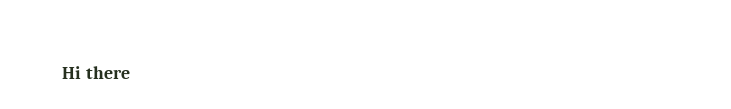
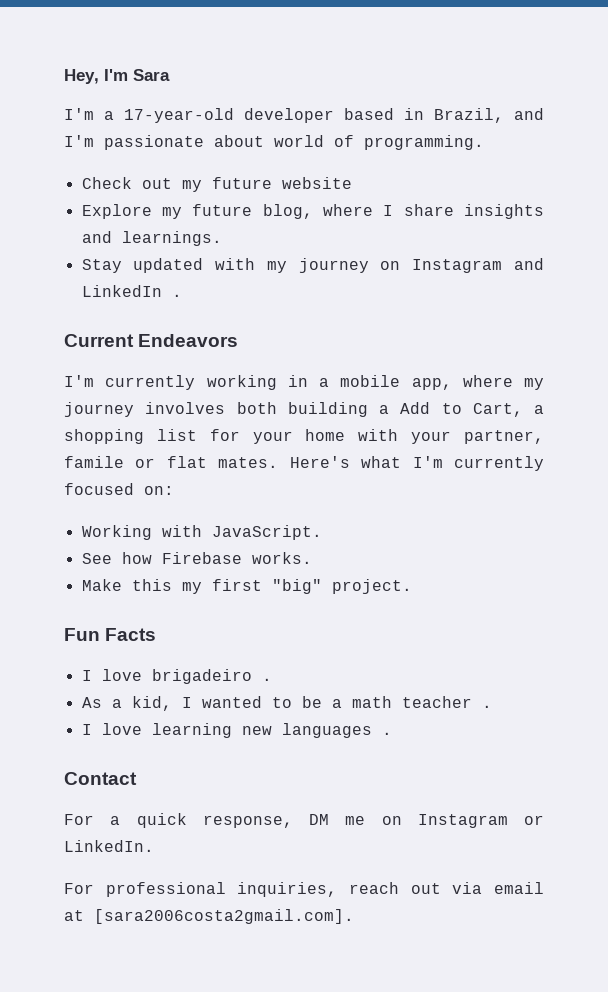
- Hi there
+ Hey, I'm Sara
+ I'm a 17-year-old developer based in Brazil, and I'm passionate about world of programming.
+ Check out my future website
+ Explore my future blog, where I share insights and learnings.
+ Stay updated with my journey on Instagram and LinkedIn .
+ Current Endeavors
+ I'm currently working in a mobile app, where my journey involves both building a Add to Cart, a shopping list for your home with your partner, famile or flat mates. Here's what I'm currently focused on:
+ Working with JavaScript.
+ See how Firebase works.
+ Make this my first "big" project.
+ Fun Facts
+ I love brigadeiro .
+ As a kid, I wanted to be a math teacher .
+ I love learning new languages .
+ Contact
+ For a quick response, DM me on Instagram or LinkedIn.
+ For professional inquiries, reach out via email at [sara2006costa2gmail.com].

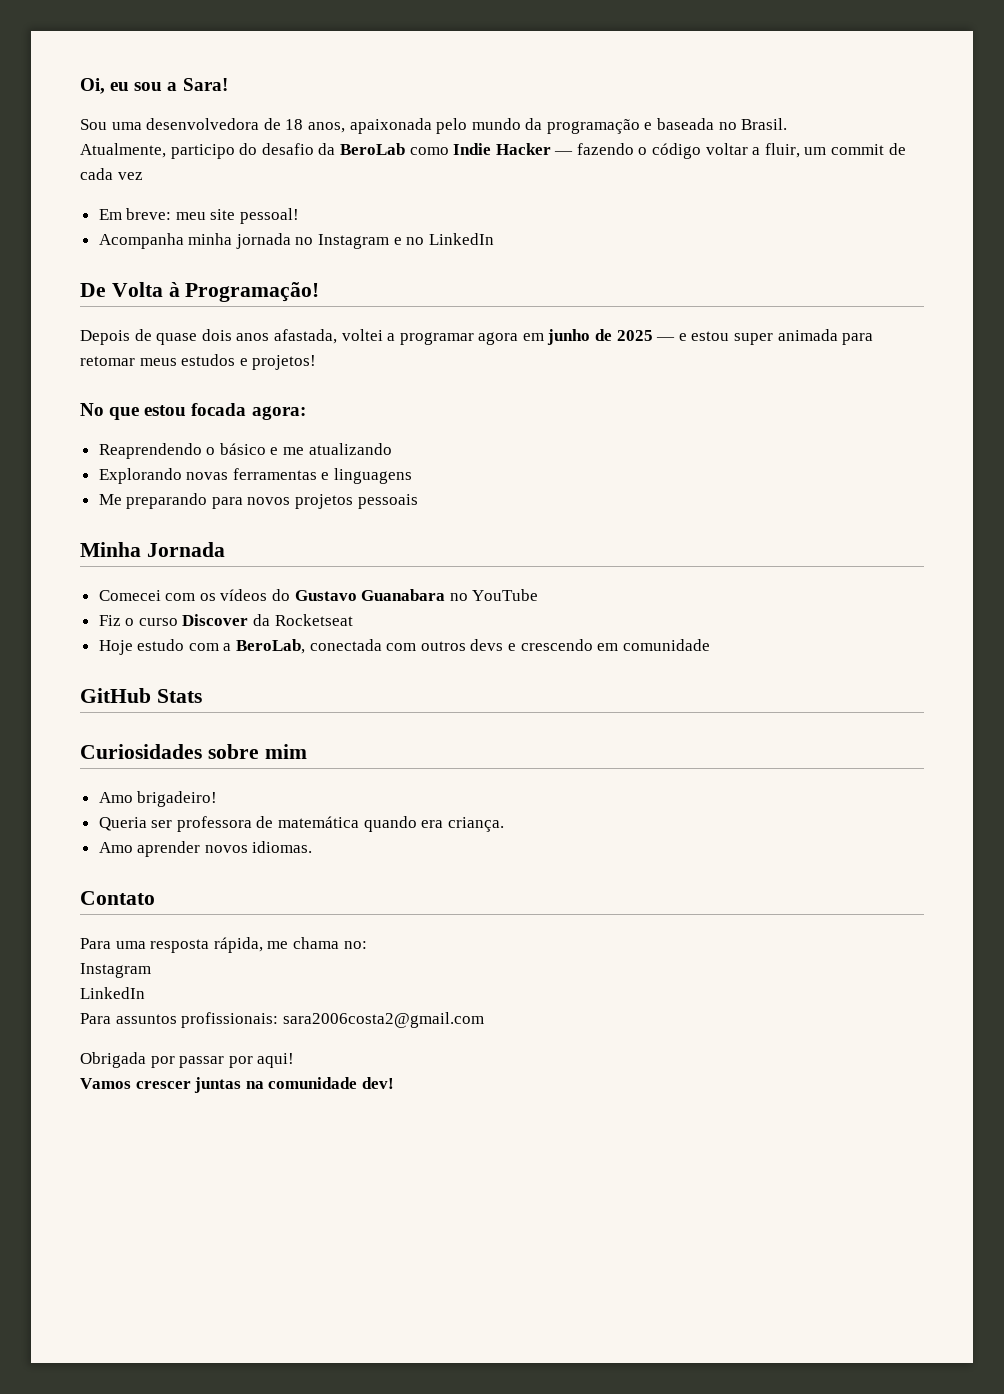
- Hey, I'm Sara
- I'm a 17-year-old developer based in Brazil, and I'm passionate about world of programming.
- Check out my future website
- Explore my future blog, where I share insights and learnings.
- Stay updated with my journey on Instagram and LinkedIn .
- Current Endeavors
- I'm currently working in a mobile app, where my journey involves both building a Add to Cart, a shopping list for your home with your partner, famile or flat mates. Here's what I'm currently focused on:
- Working with JavaScript.
- See how Firebase works.
- Make this my first "big" project.
- Fun Facts
- I love brigadeiro .
- As a kid, I wanted to be a math teacher .
- I love learning new languages .
- Contact
- For a quick response, DM me on Instagram or LinkedIn.
- For professional inquiries, reach out via email at [sara2006costa2gmail.com].
+ Oi, eu sou a Sara!
+ Sou uma desenvolvedora de 18 anos, apaixonada pelo mundo da programação e baseada no Brasil.
+ Atualmente, participo do desafio da BeroLab como Indie Hacker — fazendo o código voltar a fluir, um commit de cada vez
+ Em breve: meu site pessoal!
+ Acompanha minha jornada no Instagram e no LinkedIn
+ De Volta à Programação!
+ Depois de quase dois anos afastada, voltei a programar agora em junho de 2025 — e estou super animada para retomar meus estudos e projetos!
+ No que estou focada agora:
+ Reaprendendo o básico e me atualizando
+ Explorando novas ferramentas e linguagens
+ Me preparando para novos projetos pessoais
+ Minha Jornada
+ Comecei com os vídeos do Gustavo Guanabara no YouTube
+ Fiz o curso Discover da Rocketseat
+ Hoje estudo com a BeroLab, conectada com outros devs e crescendo em comunidade
+ GitHub Stats
+ Curiosidades sobre mim
+ Amo brigadeiro!
+ Queria ser professora de matemática quando era criança.
+ Amo aprender novos idiomas.
+ Contato
+ Para uma resposta rápida, me chama no:
+ Instagram
+ LinkedIn
+ Para assuntos profissionais: sara2006costa2@gmail.com
+ Obrigada por passar por aqui!
+ Vamos crescer juntas na comunidade dev!

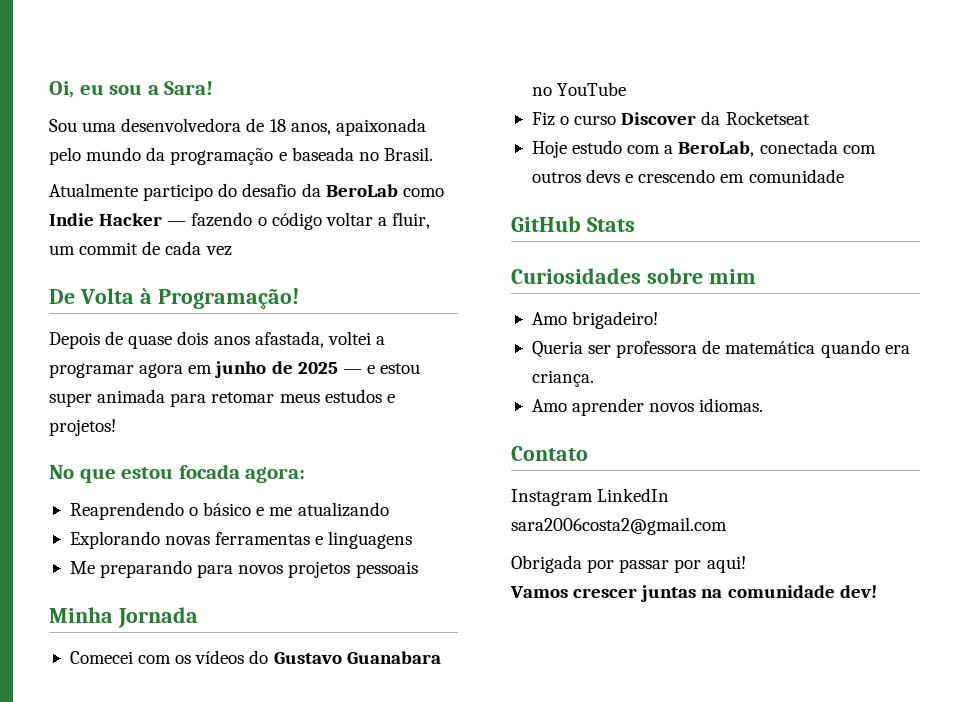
- Atualmente, participo do desafio da BeroLab como Indie Hacker — fazendo o código voltar a fluir, um commit de cada vez
+ Atualmente participo do desafio da BeroLab como Indie Hacker — fazendo o código voltar a fluir, um commit de cada vez
- Em breve: meu site pessoal!
- Acompanha minha jornada no Instagram e no LinkedIn
- Para uma resposta rápida, me chama no:
- Instagram
- LinkedIn
- Para assuntos profissionais: sara2006costa2@gmail.com
+ Instagram LinkedIn
+ sara2006costa2@gmail.com

